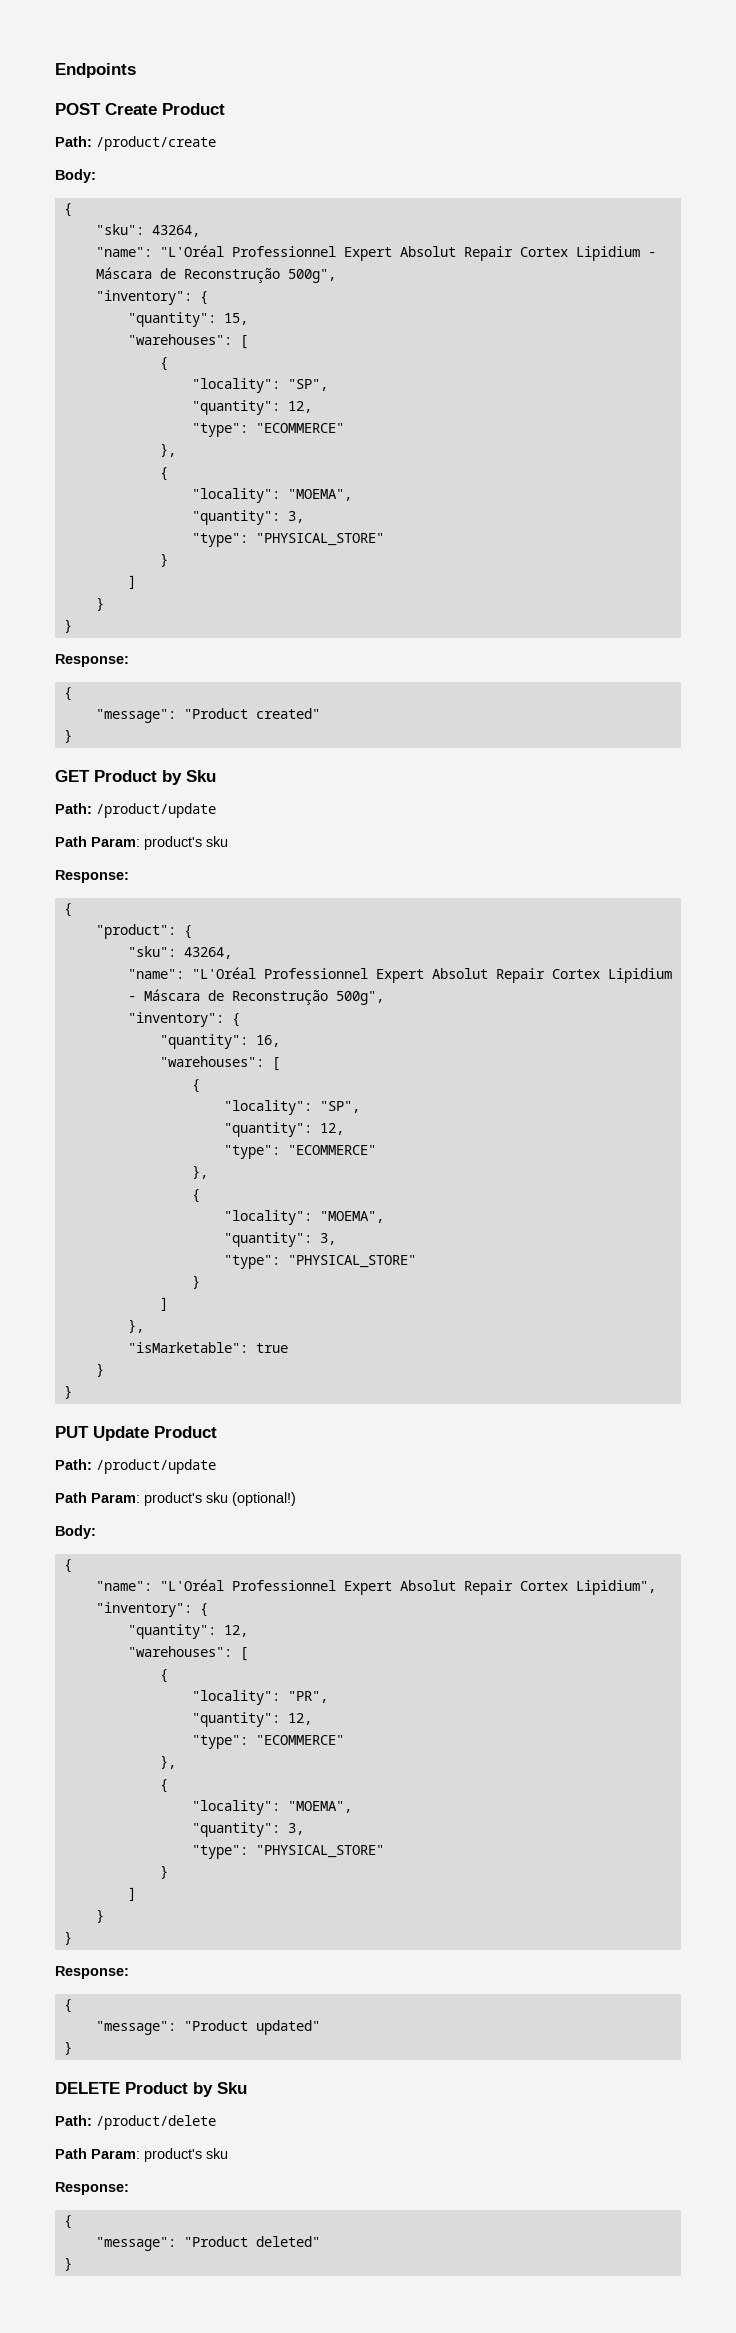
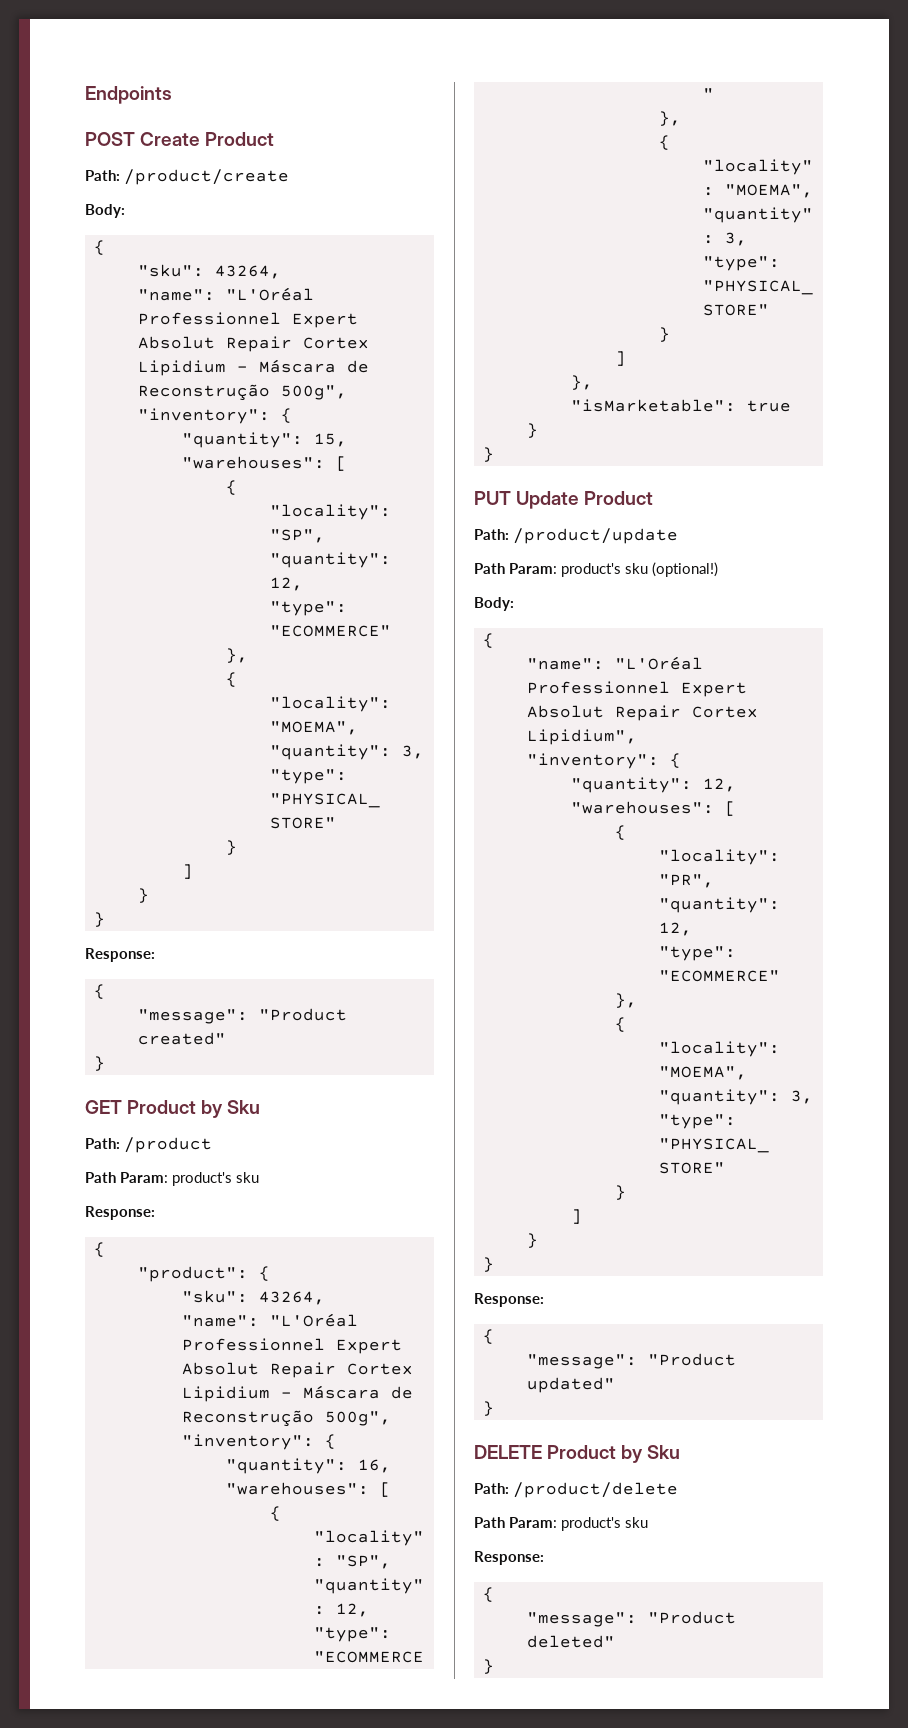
  GET Product by Sku
- Path: /product/update
+ Path: /product

